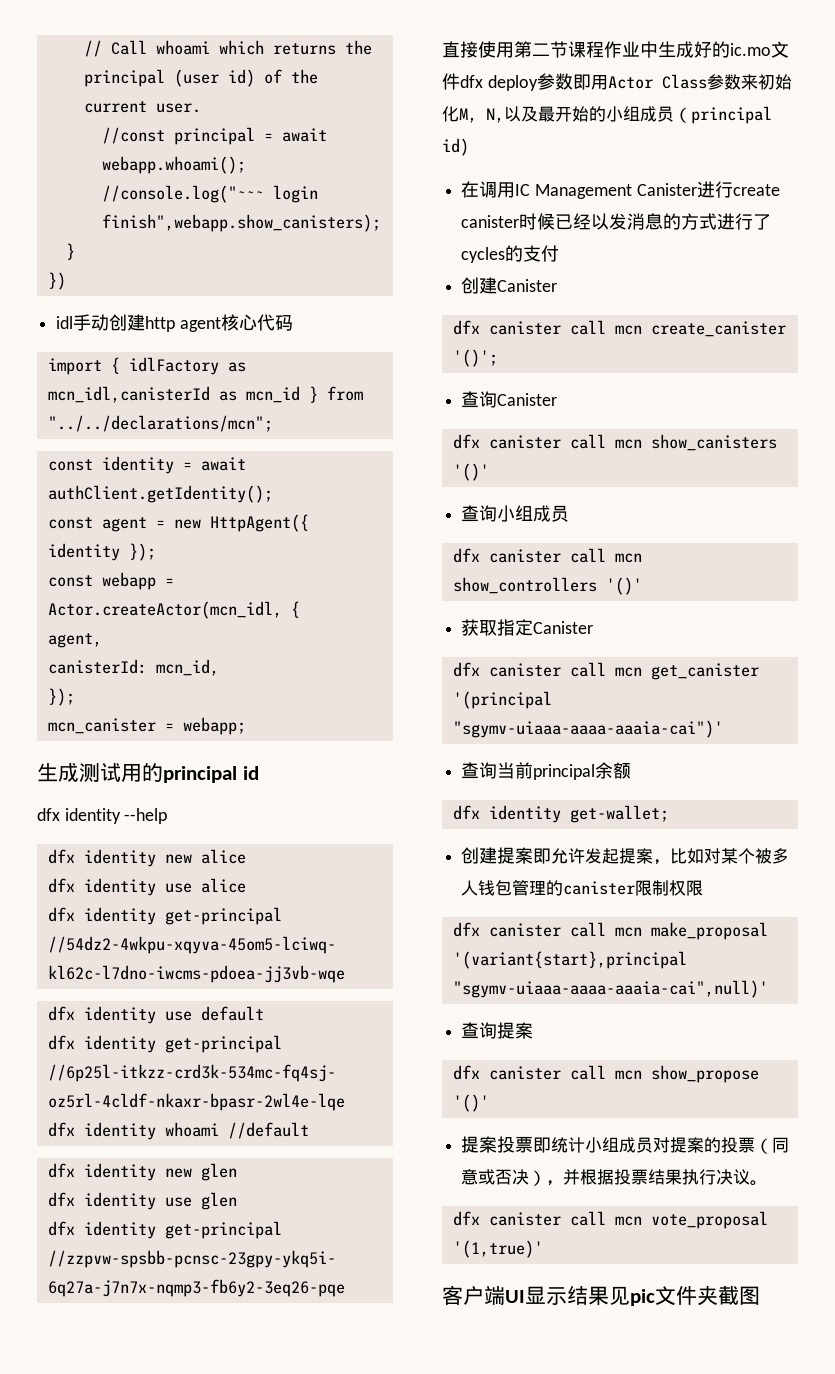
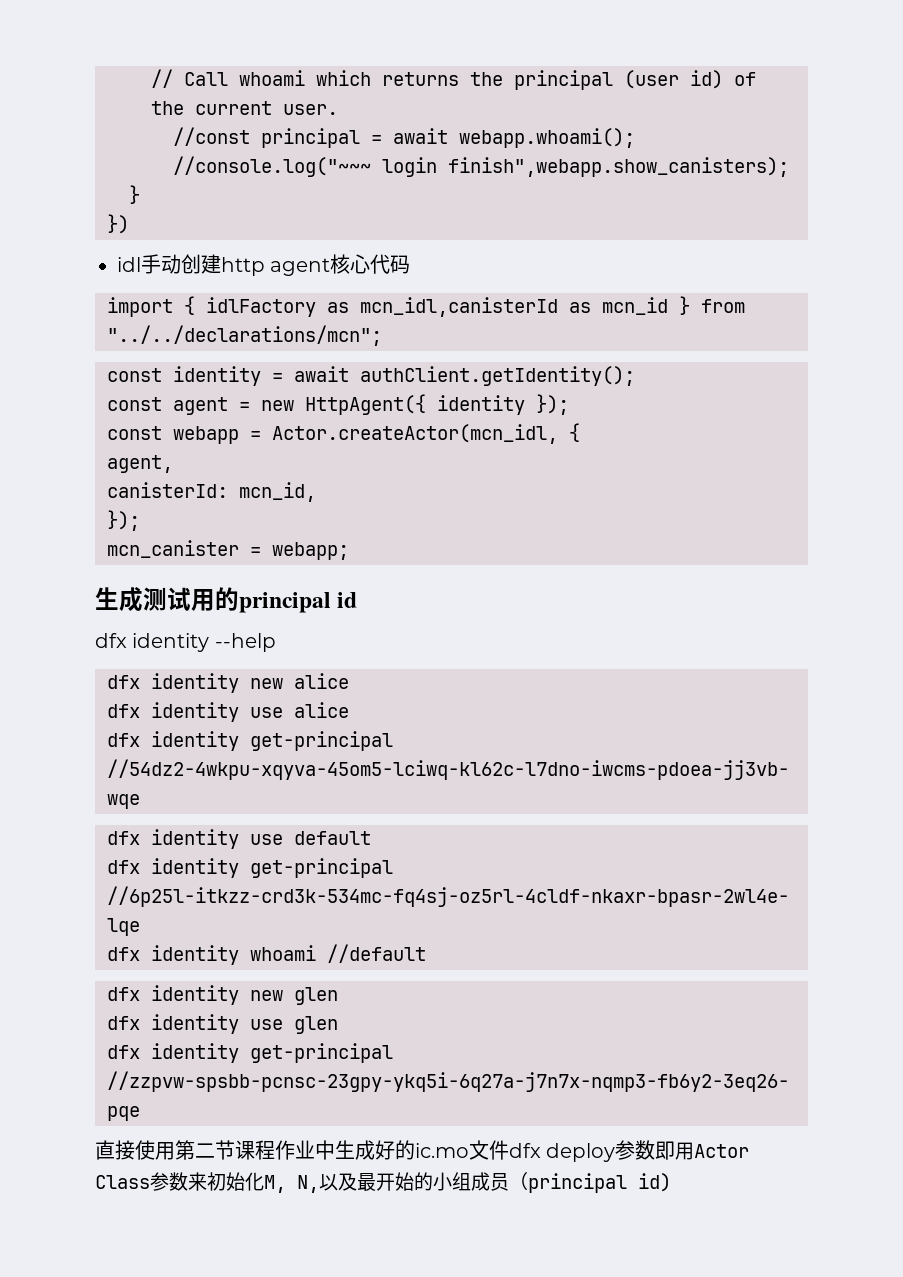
- 在调用IC Management Canister进行create canister时候已经以发消息的方式进行了cycles的支付
- 创建Canister
- dfx canister call mcn create_canister '()';
- 查询Canister
- dfx canister call mcn show_canisters '()'
- 查询小组成员
- dfx canister call mcn show_controllers '()'
- 获取指定Canister
- dfx canister call mcn get_canister '(principal "sgymv-uiaaa-aaaa-aaaia-cai")'
- 查询当前principal余额
- dfx identity get-wallet;
- 创建提案即允许发起提案，比如对某个被多人钱包管理的canister限制权限
- dfx canister call mcn make_proposal '(variant{start},principal "sgymv-uiaaa-aaaa-aaaia-cai",null)'
- 查询提案
- dfx canister call mcn show_propose '()'
- 提案投票即统计小组成员对提案的投票（同意或否决），并根据投票结果执行决议。
- dfx canister call mcn vote_proposal '(1,true)'
- 客户端UI显示结果见pic文件夹截图

